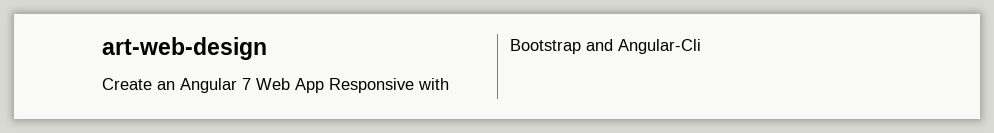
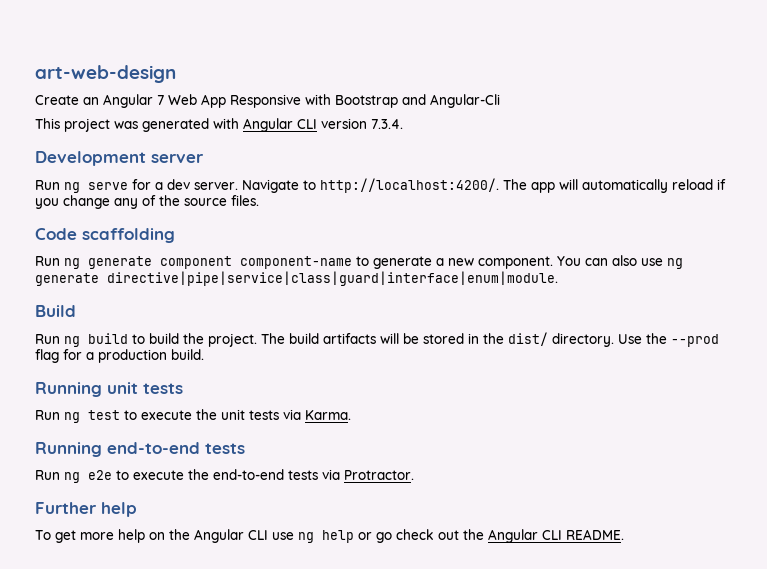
+ This project was generated with Angular CLI version 7.3.4.
+ Development server
+ Run ng serve for a dev server. Navigate to http://localhost:4200/. The app will automatically reload if you change any of the source files.
+ Code scaffolding
+ Run ng generate component component-name to generate a new component. You can also use ng generate directive|pipe|service|class|guard|interface|enum|module.
+ Build
+ Run ng build to build the project. The build artifacts will be stored in the dist/ directory. Use the --prod flag for a production build.
+ Running unit tests
+ Run ng test to execute the unit tests via Karma.
+ Running end-to-end tests
+ Run ng e2e to execute the end-to-end tests via Protractor.
+ Further help
+ To get more help on the Angular CLI use ng help or go check out the Angular CLI README.

